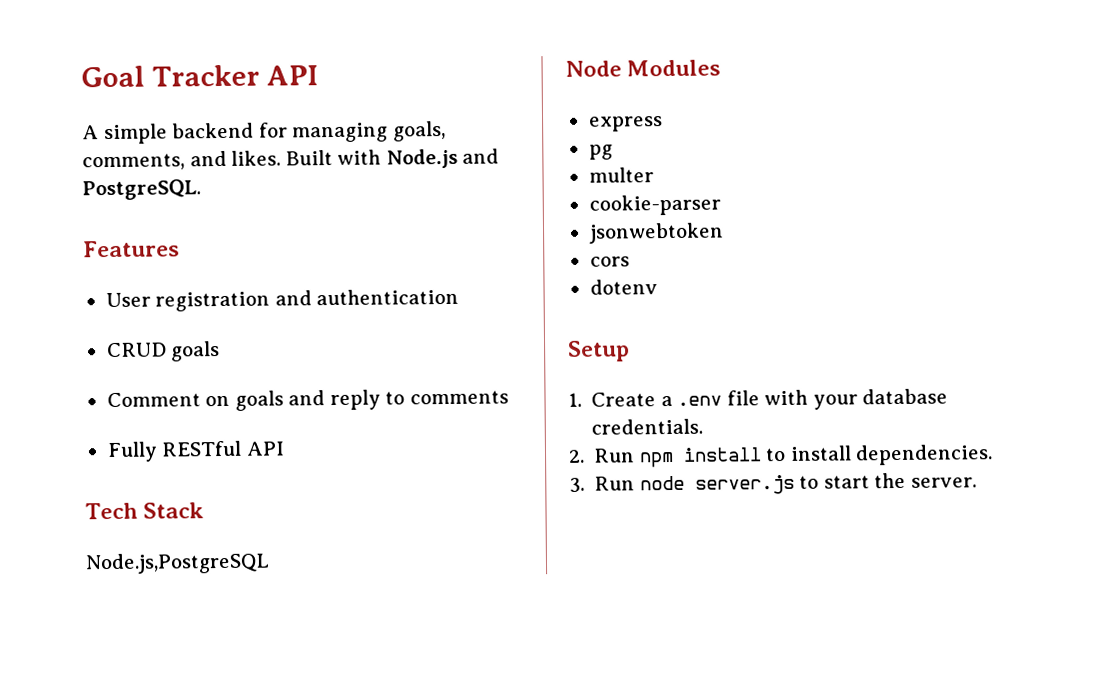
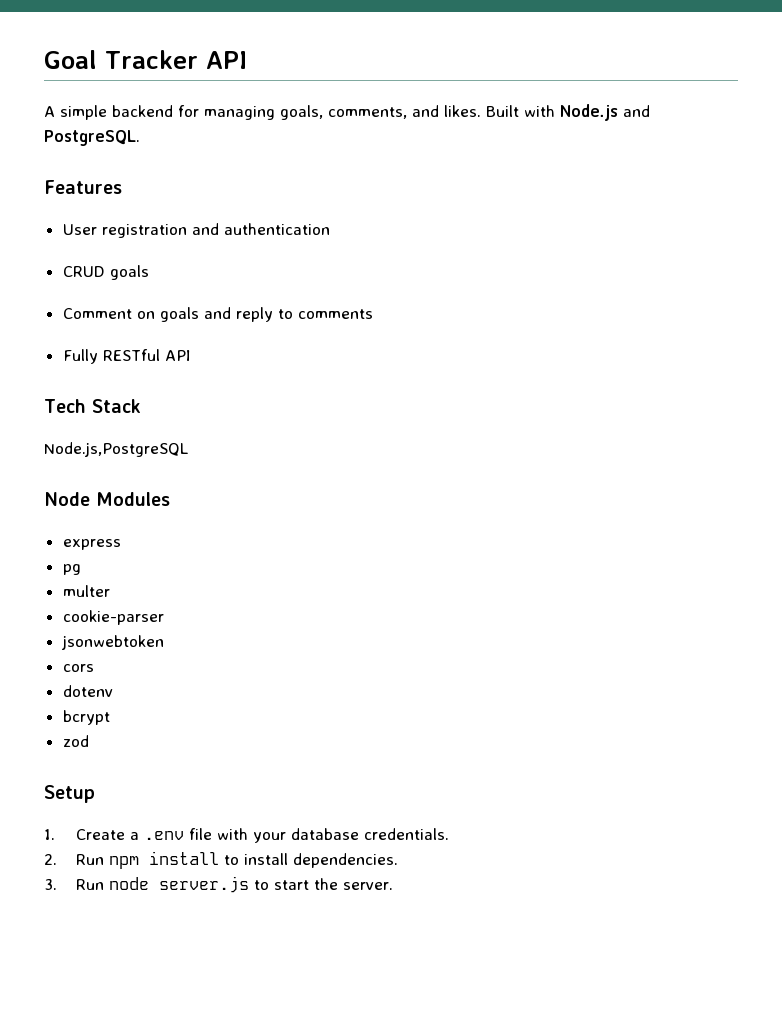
+ bcrypt
+ zod

